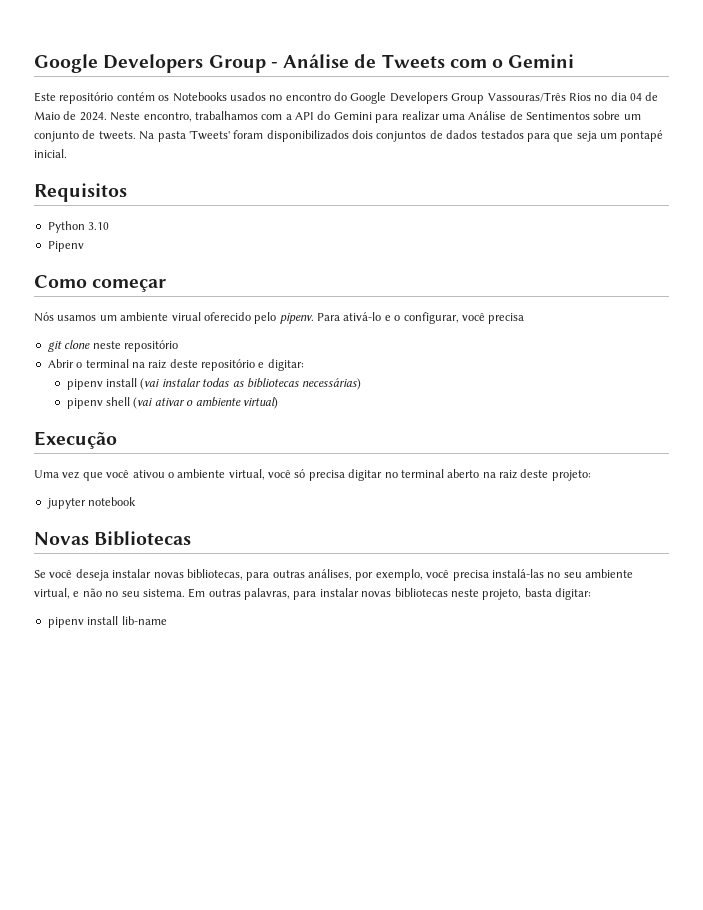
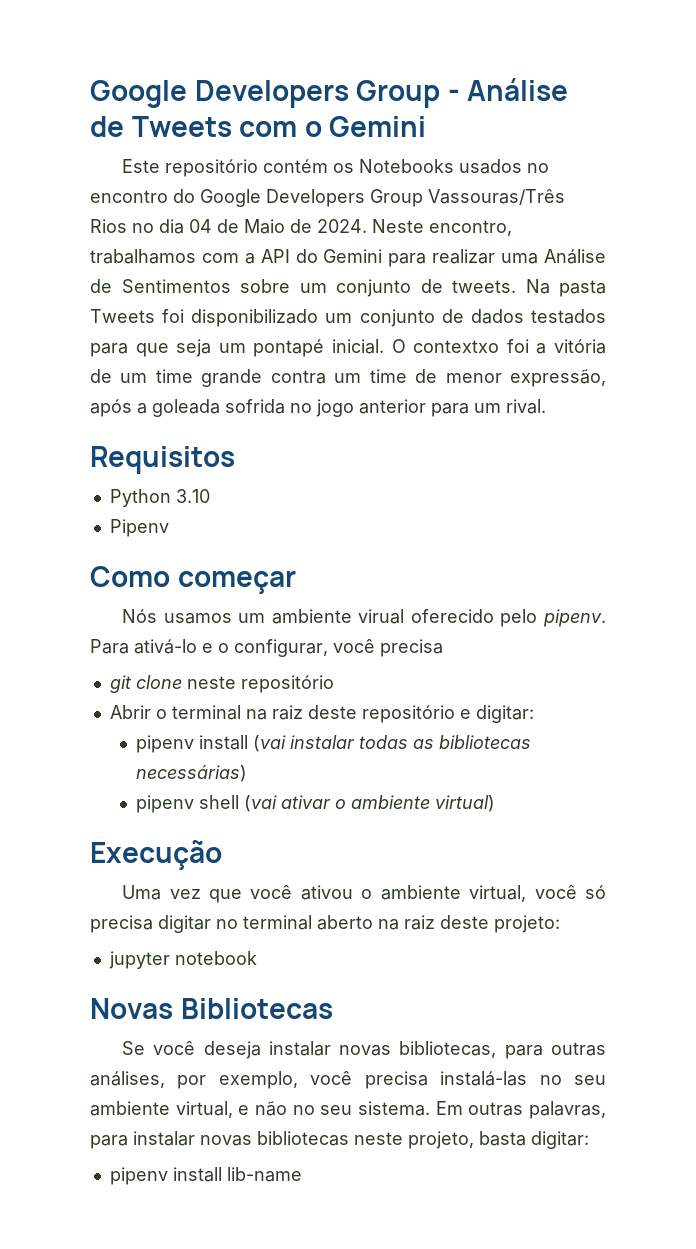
- Na pasta 'Tweets' foram disponibilizados dois conjuntos de dados testados para que seja um pontapé inicial.
+ Na pasta Tweets foi disponibilizado um conjunto de dados testados para que seja um pontapé inicial. O contextxo foi a vitória de um time grande contra um time de menor expressão, após a goleada sofrida no jogo anterior para um rival.

